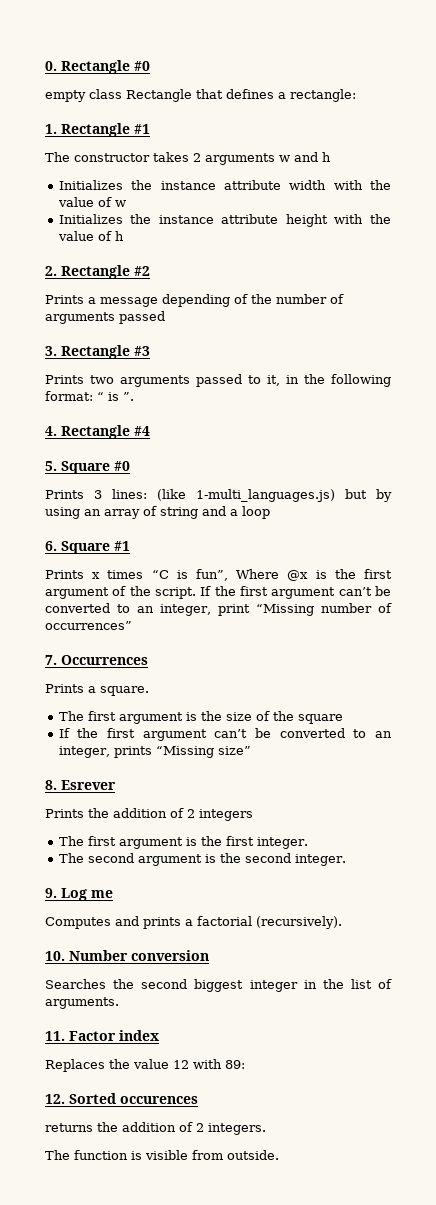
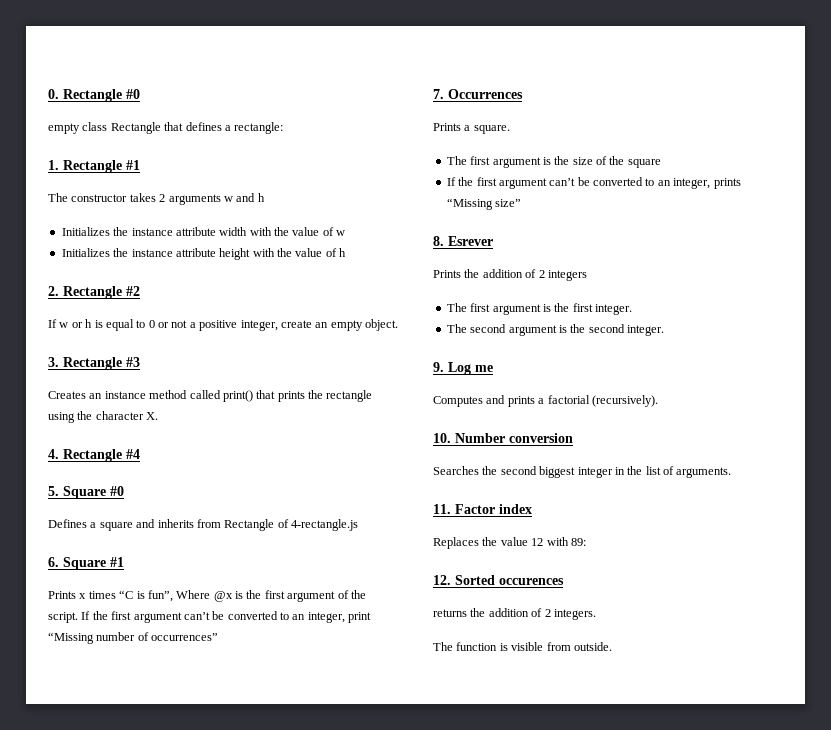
- Prints a message depending of the number of arguments passed
+ If w or h is equal to 0 or not a positive integer, create an empty object.
  3. Rectangle #3
- Prints two arguments passed to it, in the following format: “ is ”.
+ Creates an instance method called print() that prints the rectangle using the character X.
- Prints 3 lines: (like 1-multi_languages.js) but by using an array of string and a loop
+ Defines a square and inherits from Rectangle of 4-rectangle.js

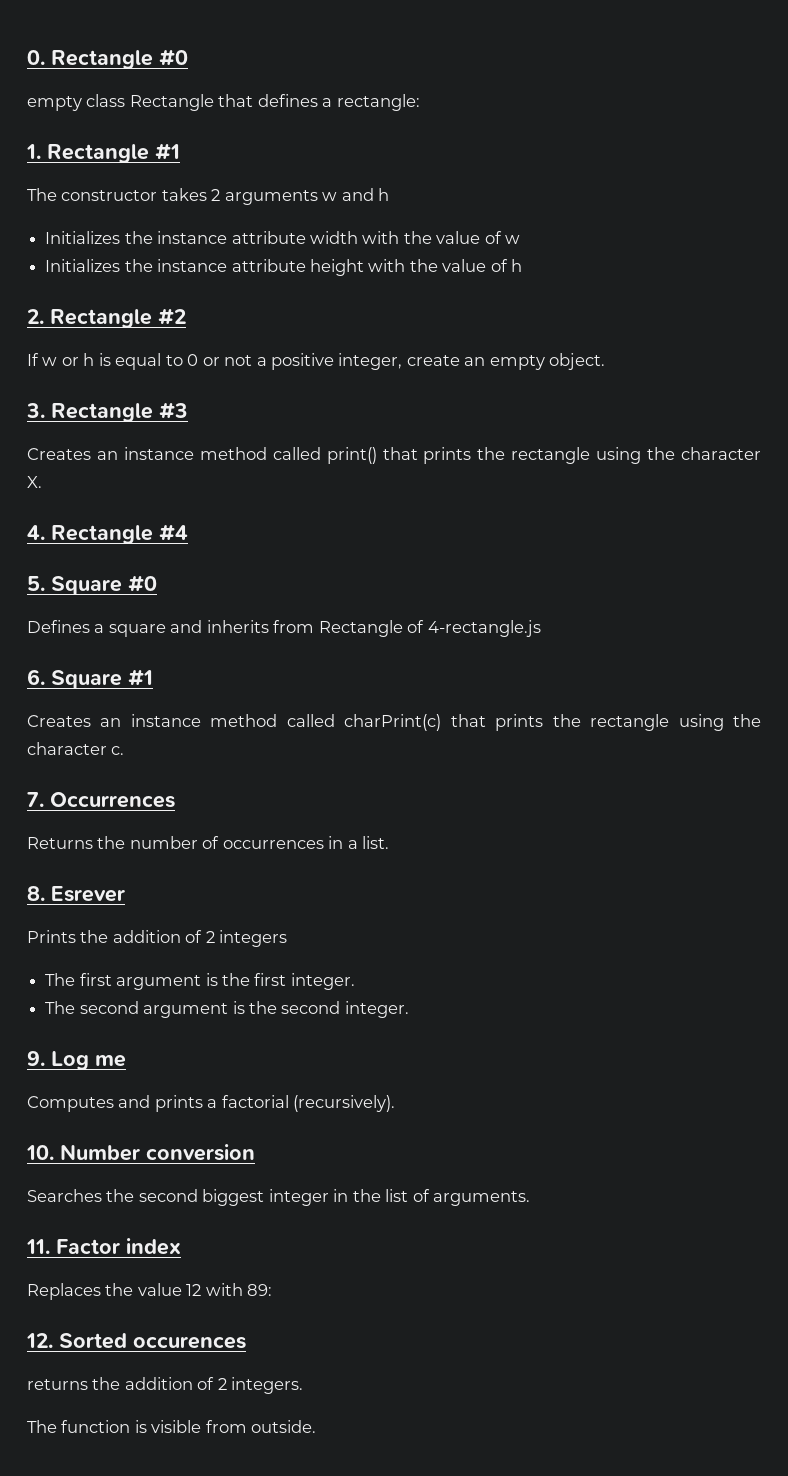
- Prints x times “C is fun”, Where @x is the first argument of the script. If the first argument can’t be converted to an integer, print “Missing number of occurrences”
+ Creates an instance method called charPrint(c) that prints the rectangle using the character c.
  7. Occurrences
- Prints a square.
- The first argument is the size of the square
- If the first argument can’t be converted to an integer, prints “Missing size”
+ Returns the number of occurrences in a list.

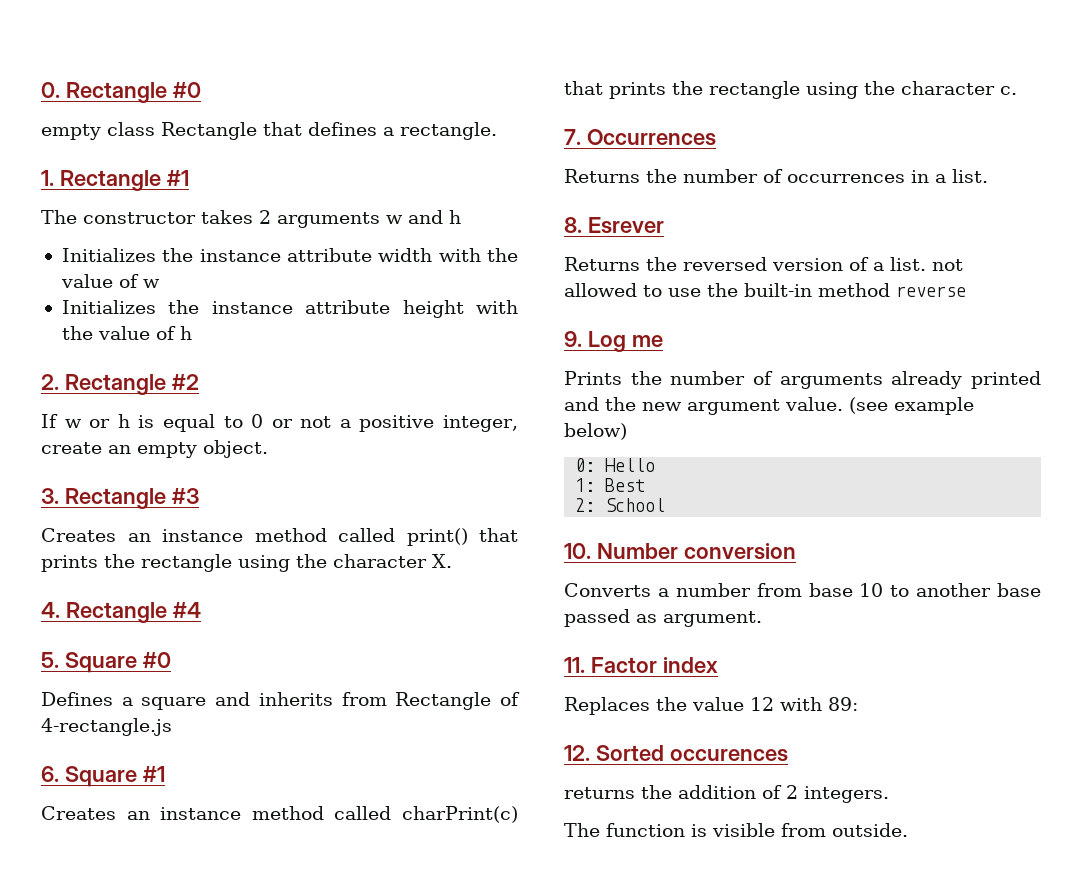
- empty class Rectangle that defines a rectangle:
+ empty class Rectangle that defines a rectangle.
- Prints the addition of 2 integers
- The first argument is the first integer.
- The second argument is the second integer.
+ Returns the reversed version of a list. not allowed to use the built-in method reverse
  9. Log me
- Computes and prints a factorial (recursively).
+ Prints the number of arguments already printed and the new argument value. (see example below)
+ 0: Hello
+ 1: Best
+ 2: School
  10. Number conversion
- Searches the second biggest integer in the list of arguments.
+ Converts a number from base 10 to another base passed as argument.

